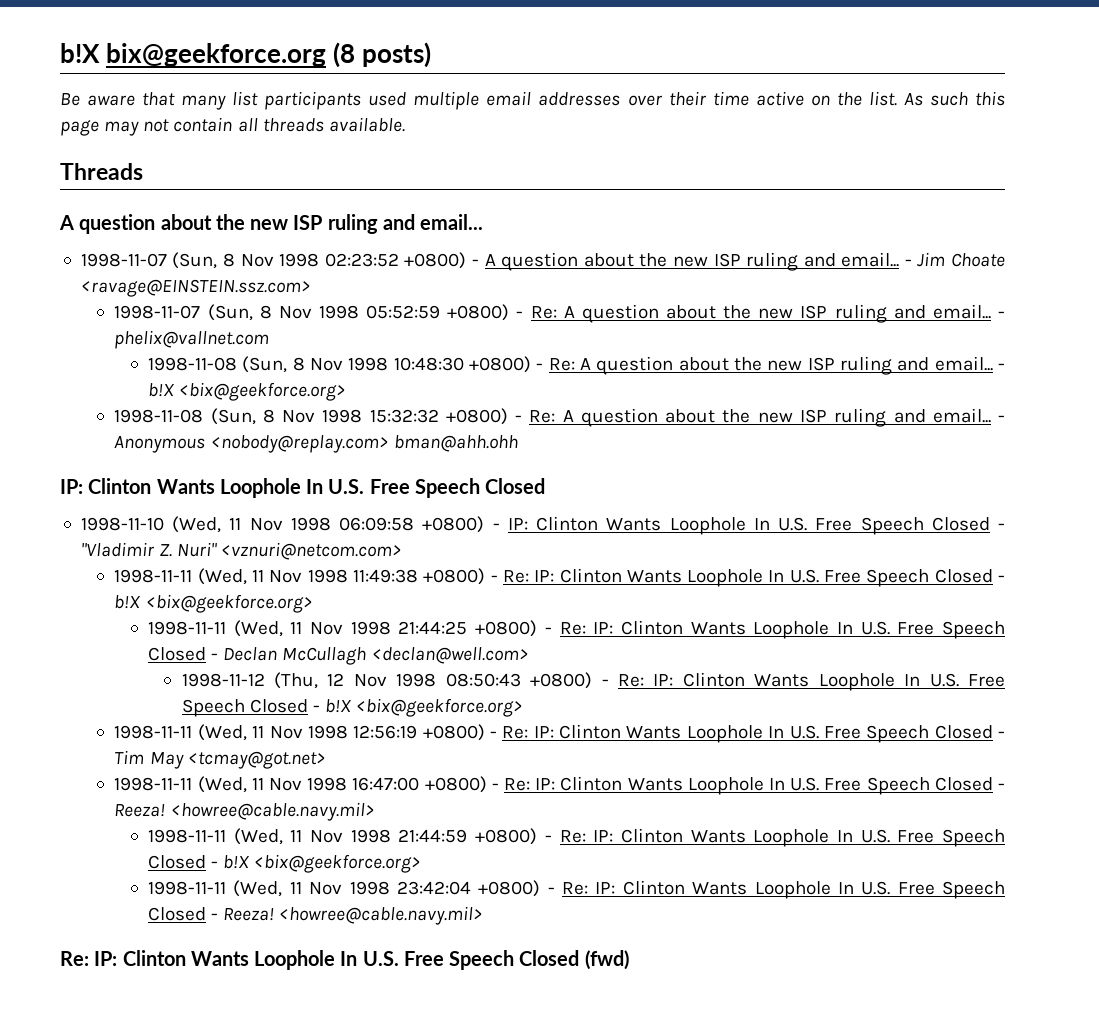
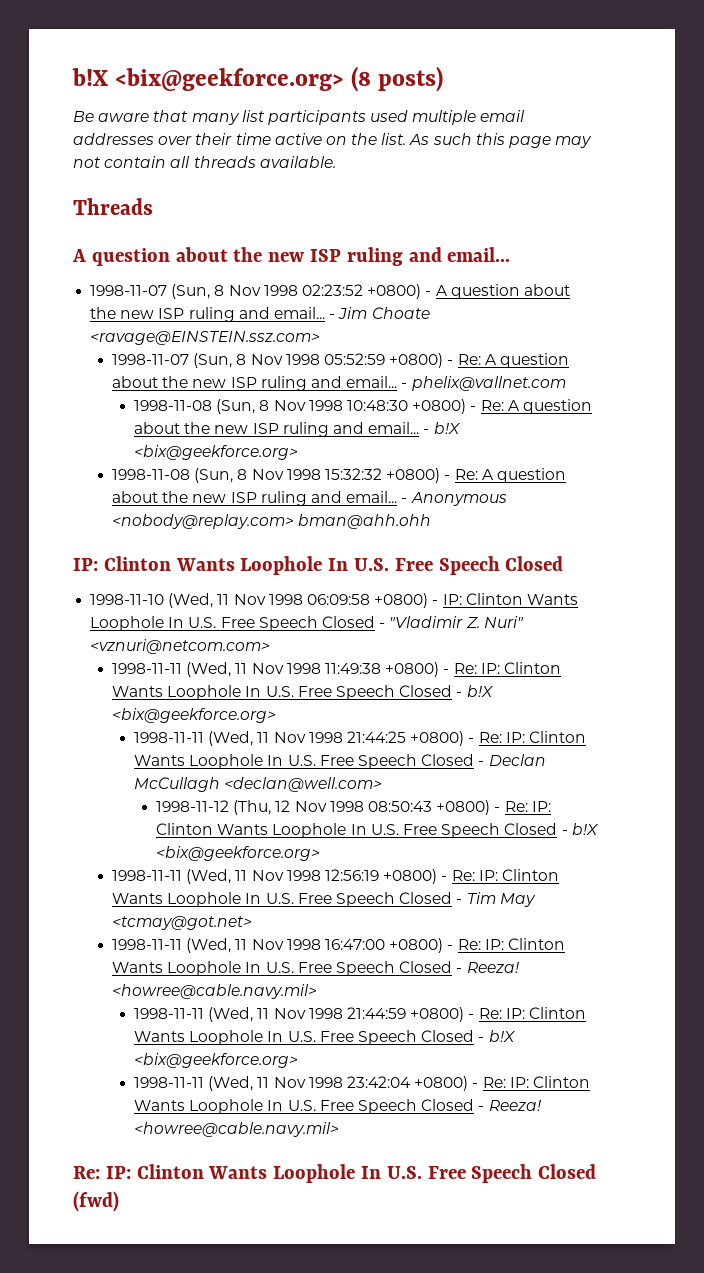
- b!X bix@geekforce.org (8 posts)
+ b!X <bix@geekforce.org> (8 posts)

